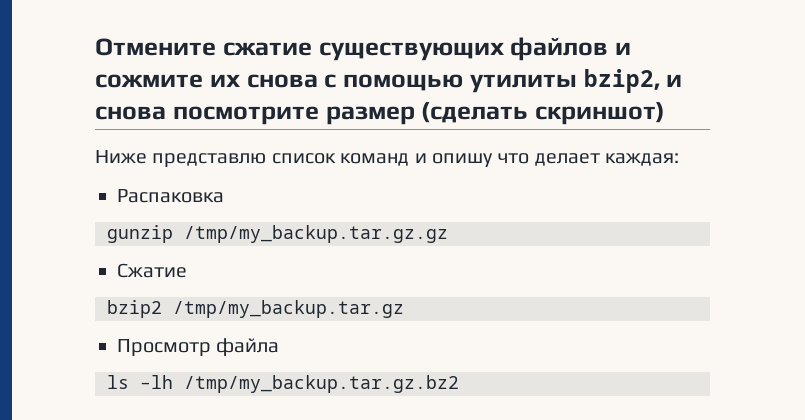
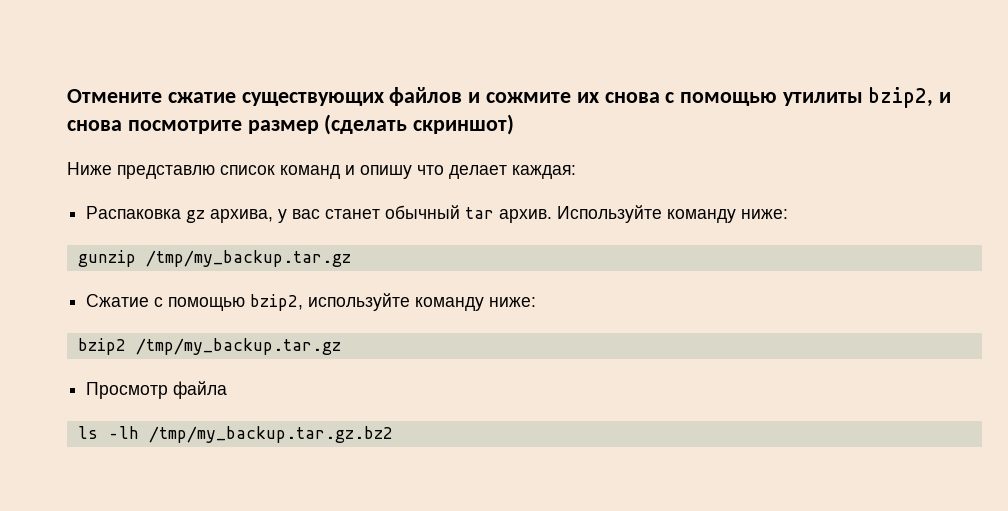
- Распаковка
+ Распаковка gz архива, у вас станет обычный tar архив. Используйте команду ниже:
- gunzip /tmp/my_backup.tar.gz.gz
+ gunzip /tmp/my_backup.tar.gz
- Сжатие
+ Сжатие с помощью bzip2, используйте команду ниже:

